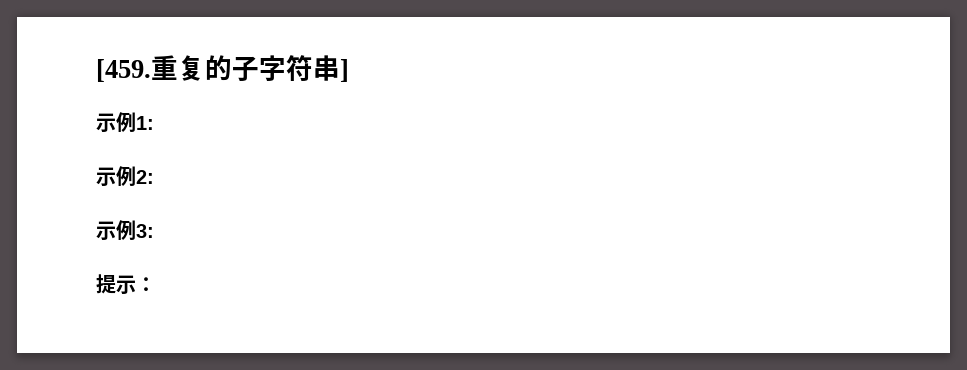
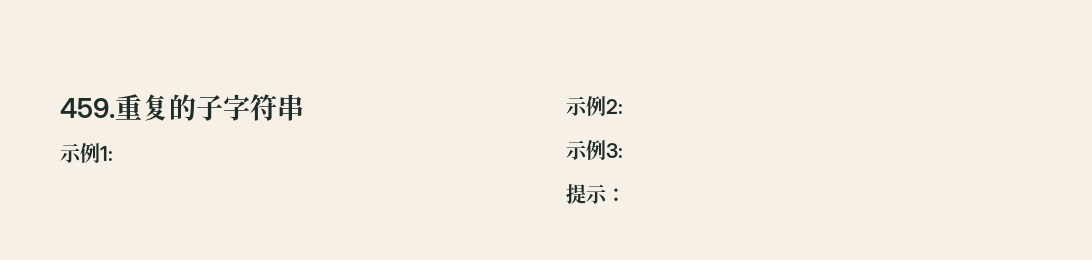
- [459.重复的子字符串]
+ 459.重复的子字符串

